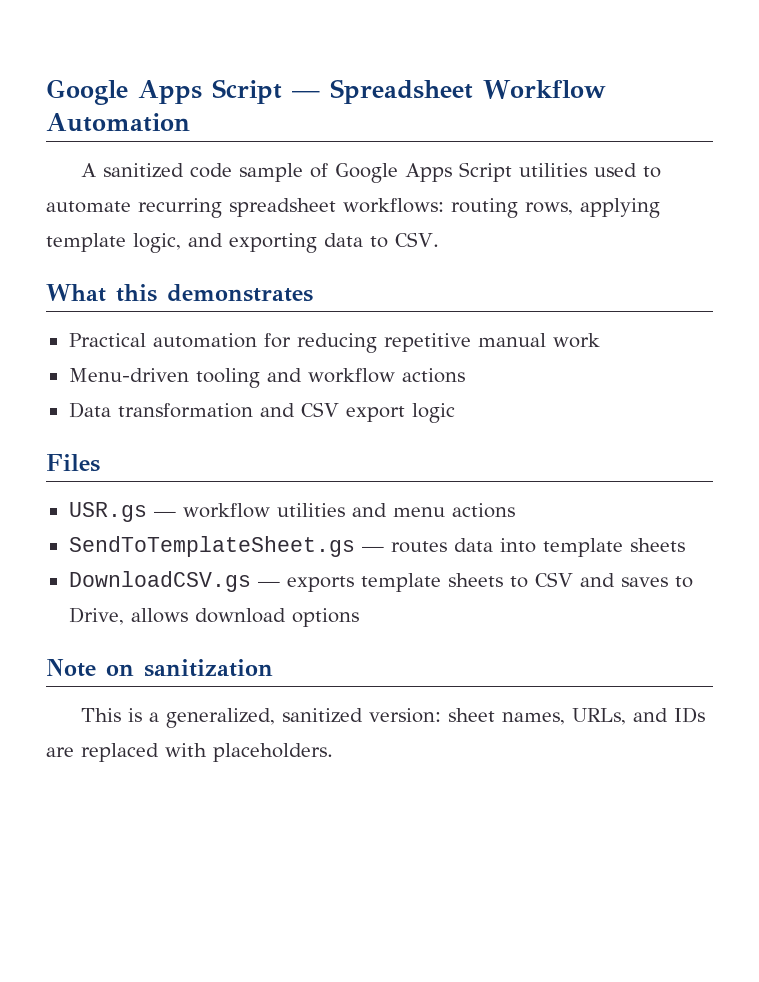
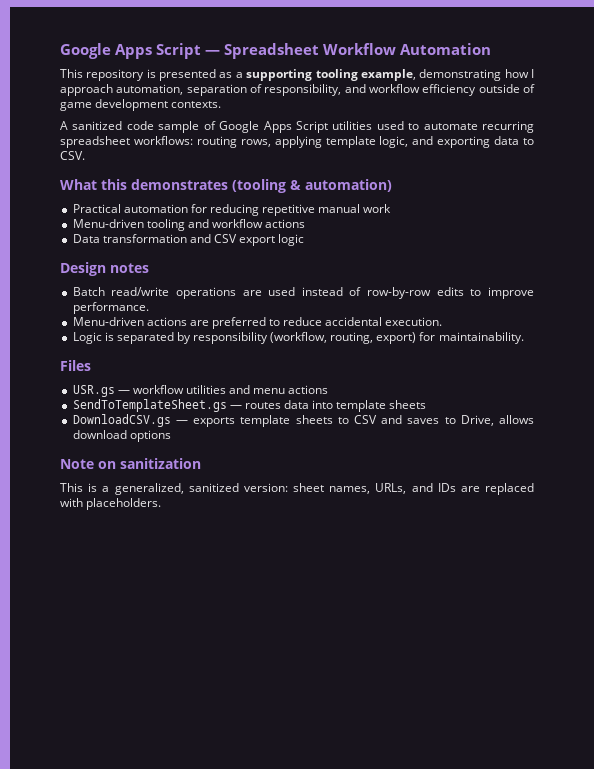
+ This repository is presented as a supporting tooling example, demonstrating how I approach automation, separation of responsibility, and workflow efficiency outside of game development contexts.
- What this demonstrates
+ What this demonstrates (tooling & automation)
+ Design notes
+ Batch read/write operations are used instead of row-by-row edits to improve performance.
+ Menu-driven actions are preferred to reduce accidental execution.
+ Logic is separated by responsibility (workflow, routing, export) for maintainability.

